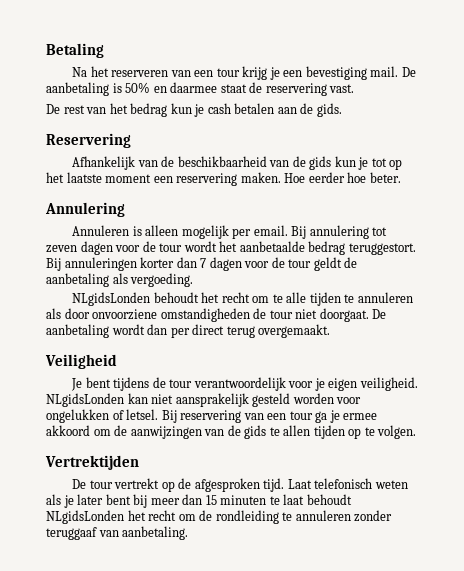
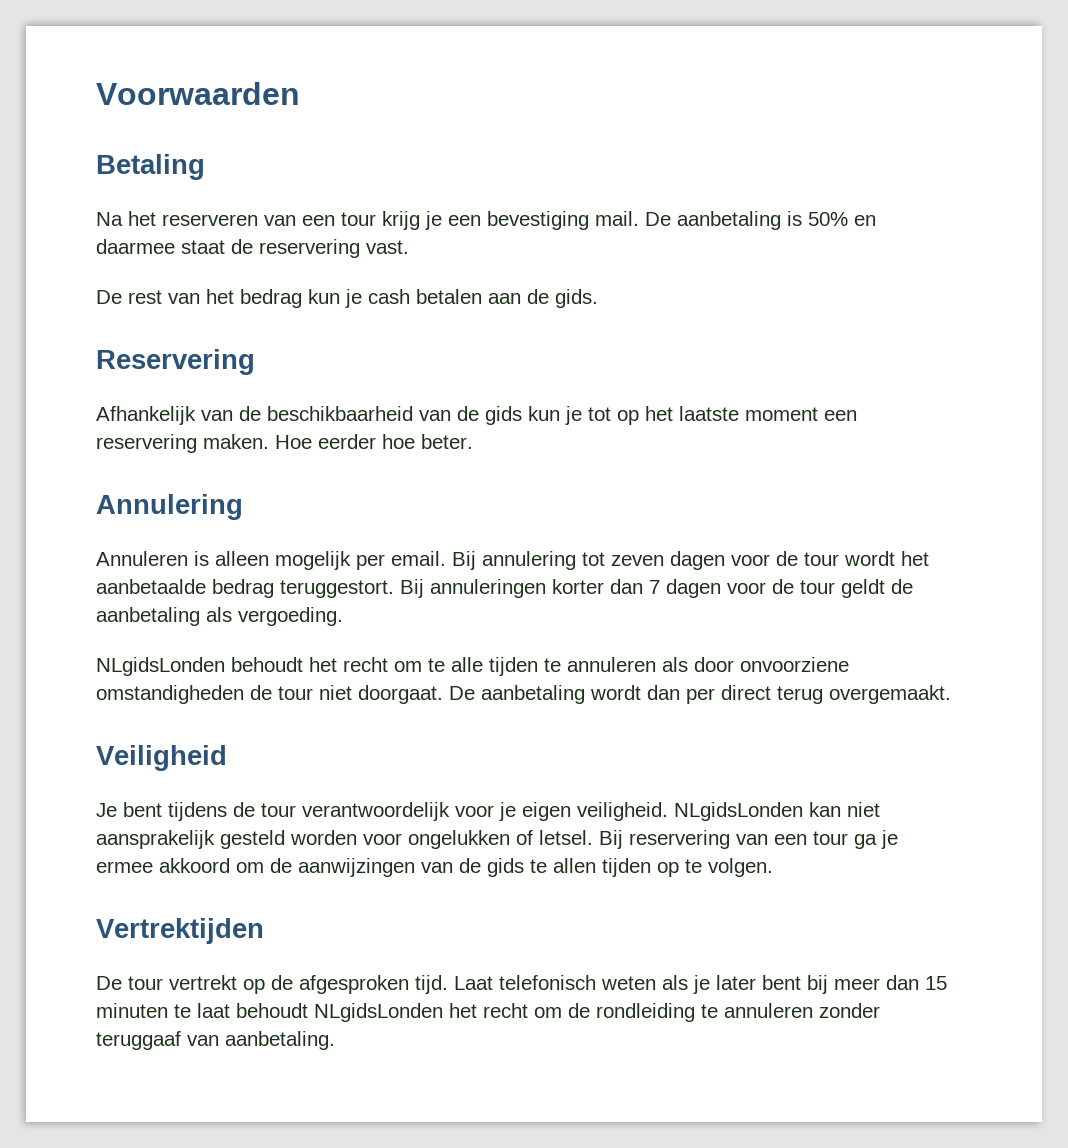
+ Voorwaarden

